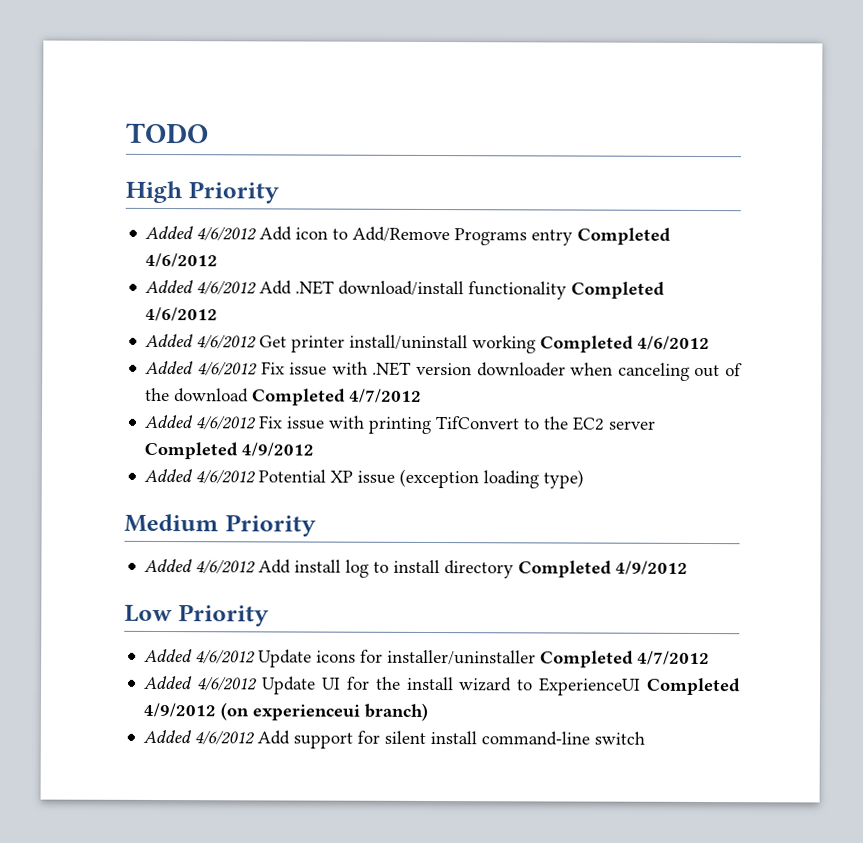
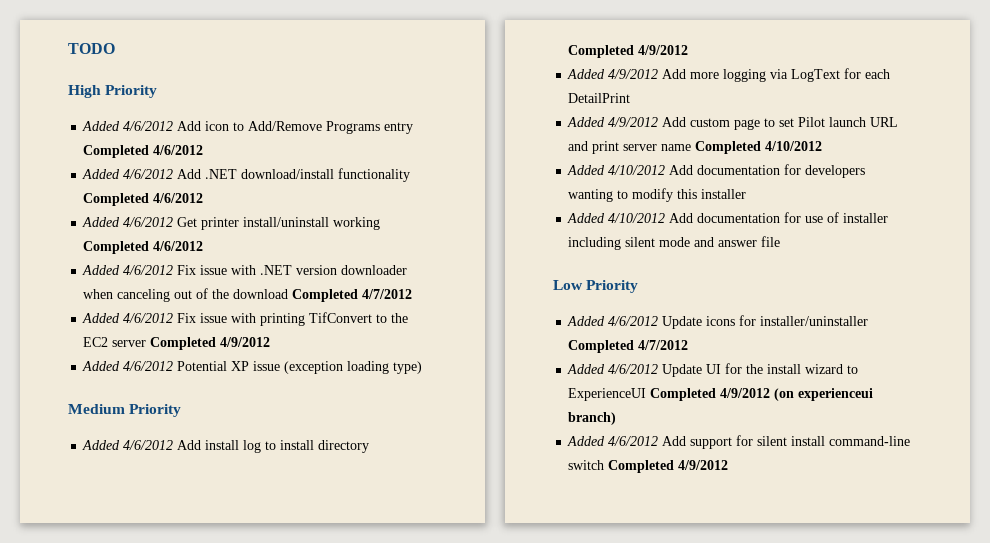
+ Added 4/9/2012 Add more logging via LogText for each DetailPrint
+ Added 4/9/2012 Add custom page to set Pilot launch URL and print server name Completed 4/10/2012
+ Added 4/10/2012 Add documentation for developers wanting to modify this installer
+ Added 4/10/2012 Add documentation for use of installer including silent mode and answer file
- Added 4/6/2012 Add support for silent install command-line switch
+ Added 4/6/2012 Add support for silent install command-line switch Completed 4/9/2012

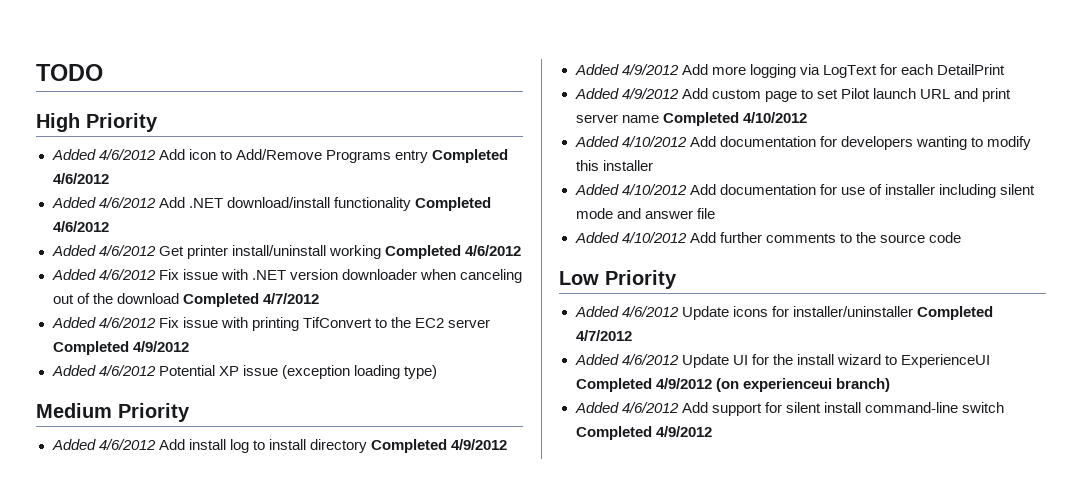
+ Added 4/10/2012 Add further comments to the source code

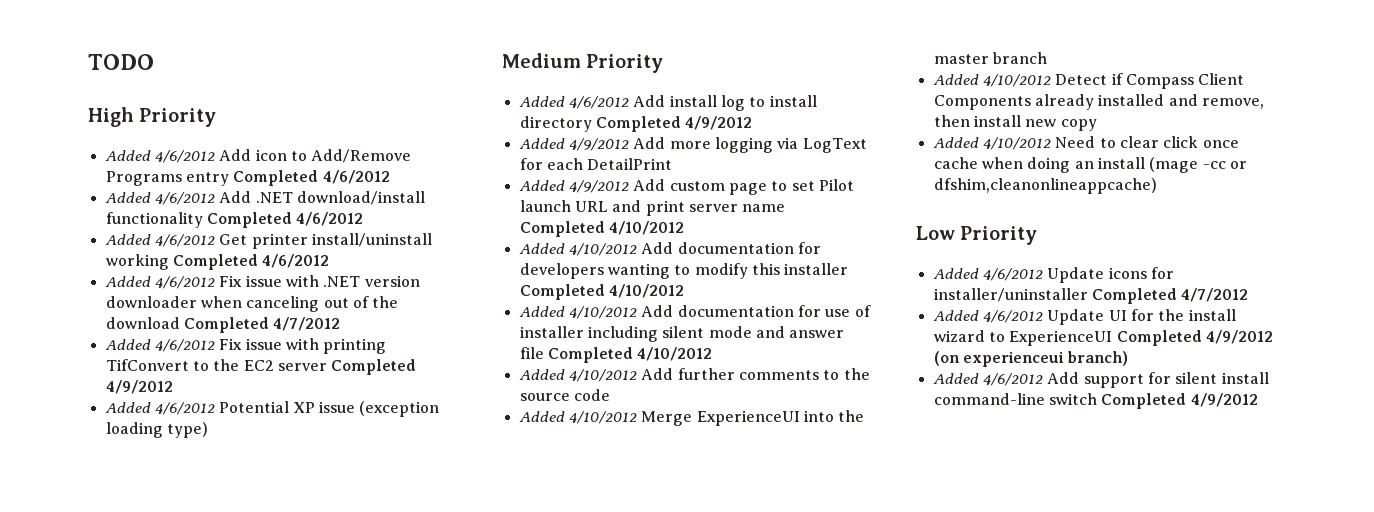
- Added 4/10/2012 Add documentation for developers wanting to modify this installer
+ Added 4/10/2012 Add documentation for developers wanting to modify this installer Completed 4/10/2012
- Added 4/10/2012 Add documentation for use of installer including silent mode and answer file
+ Added 4/10/2012 Add documentation for use of installer including silent mode and answer file Completed 4/10/2012
+ Added 4/10/2012 Merge ExperienceUI into the master branch
+ Added 4/10/2012 Detect if Compass Client Components already installed and remove, then install new copy
+ Added 4/10/2012 Need to clear click once cache when doing an install (mage -cc or dfshim,cleanonlineappcache)

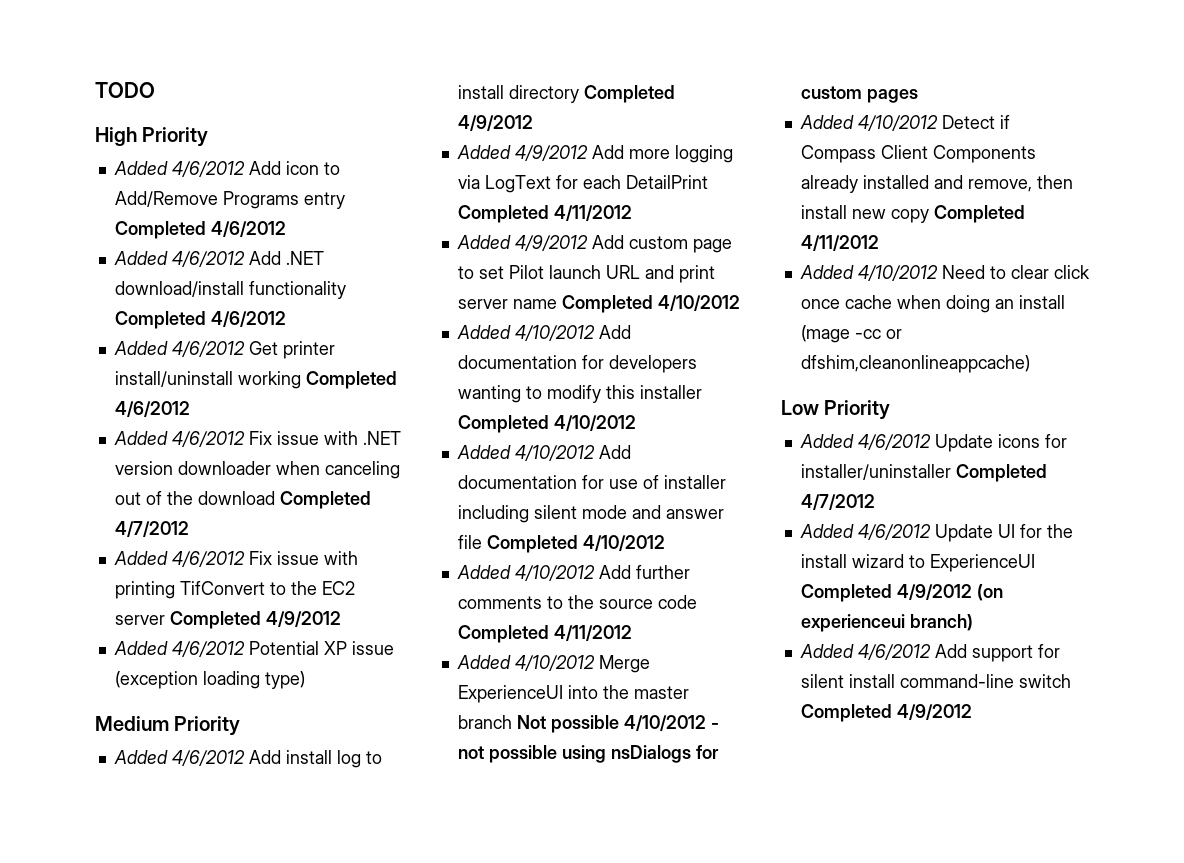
- Added 4/9/2012 Add more logging via LogText for each DetailPrint
+ Added 4/9/2012 Add more logging via LogText for each DetailPrint Completed 4/11/2012
- Added 4/10/2012 Add further comments to the source code
+ Added 4/10/2012 Add further comments to the source code Completed 4/11/2012
- Added 4/10/2012 Merge ExperienceUI into the master branch
+ Added 4/10/2012 Merge ExperienceUI into the master branch Not possible 4/10/2012 - not possible using nsDialogs for custom pages
- Added 4/10/2012 Detect if Compass Client Components already installed and remove, then install new copy
+ Added 4/10/2012 Detect if Compass Client Components already installed and remove, then install new copy Completed 4/11/2012

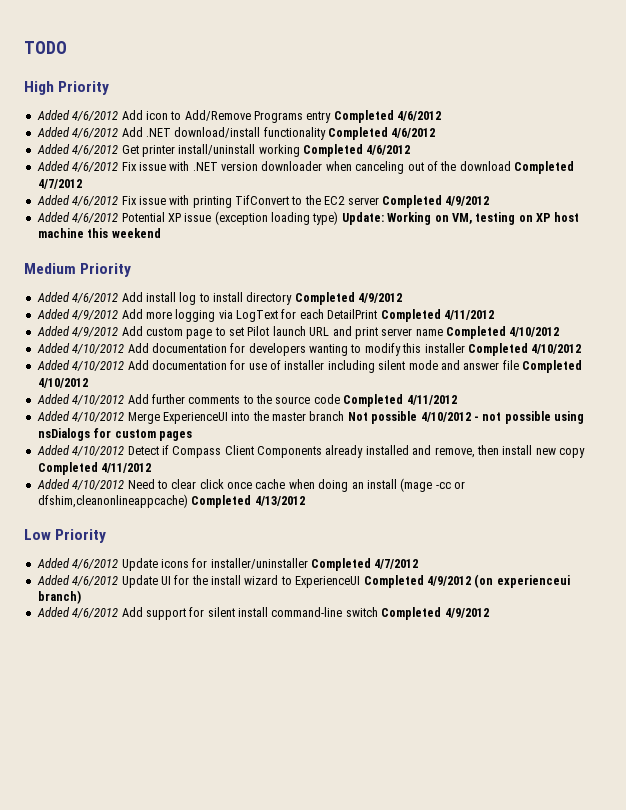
- Added 4/6/2012 Potential XP issue (exception loading type)
+ Added 4/6/2012 Potential XP issue (exception loading type) Update: Working on VM, testing on XP host machine this weekend
- Added 4/10/2012 Need to clear click once cache when doing an install (mage -cc or dfshim,cleanonlineappcache)
+ Added 4/10/2012 Need to clear click once cache when doing an install (mage -cc or dfshim,cleanonlineappcache) Completed 4/13/2012

